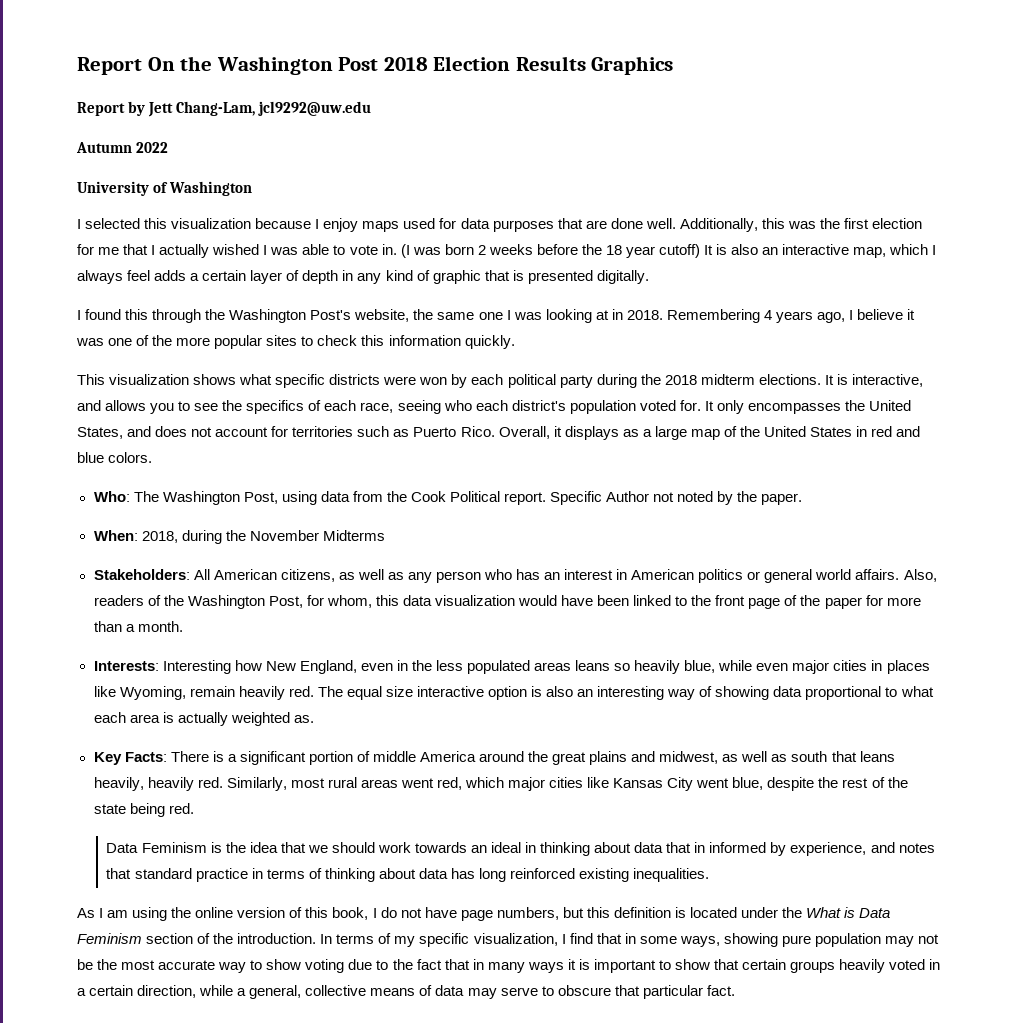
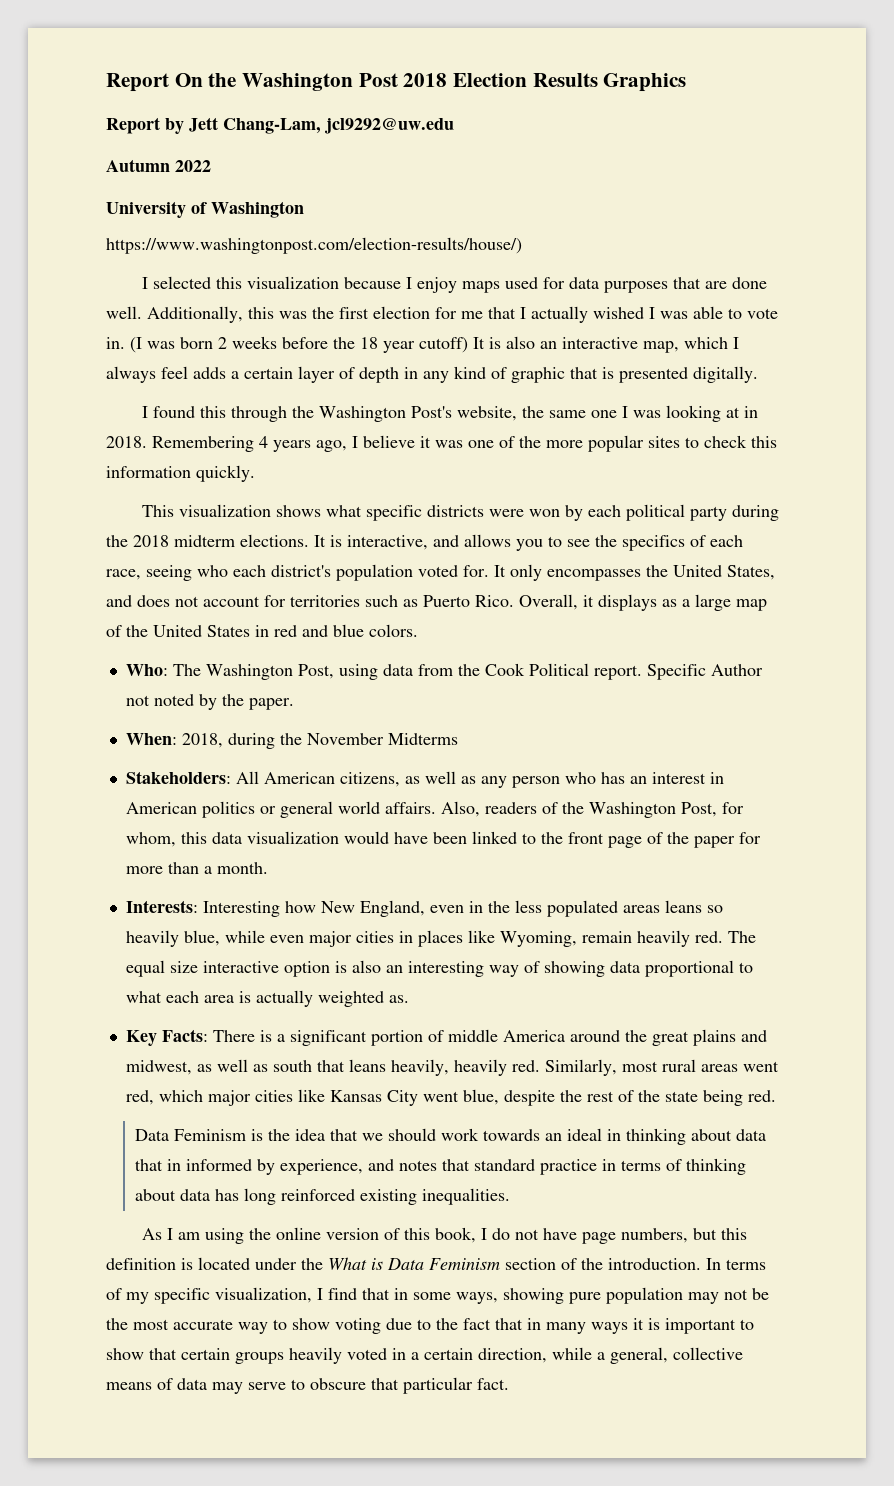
+ https://www.washingtonpost.com/election-results/house/)

